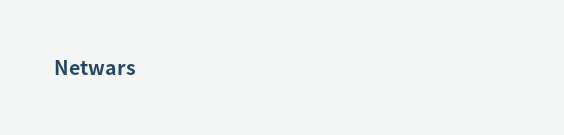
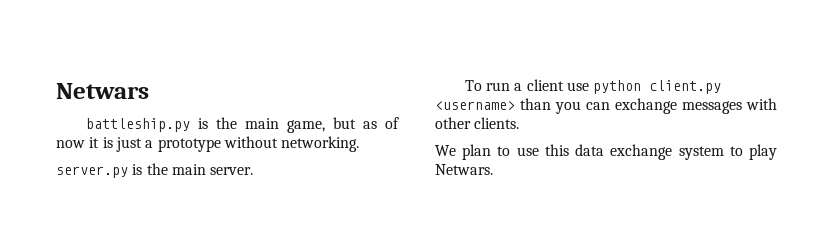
+ battleship.py is the main game, but as of now it is just a prototype without networking.
+ server.py is the main server.
+ To run a client use python client.py <username> than you can exchange messages with other clients.
+ We plan to use this data exchange system to play Netwars.

